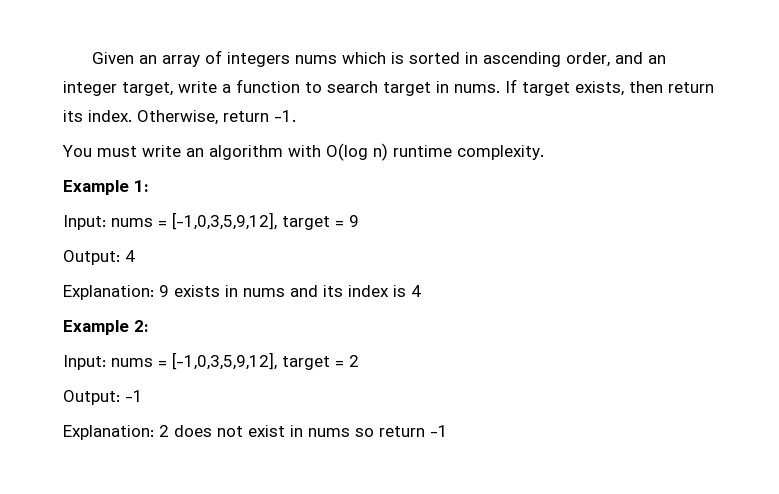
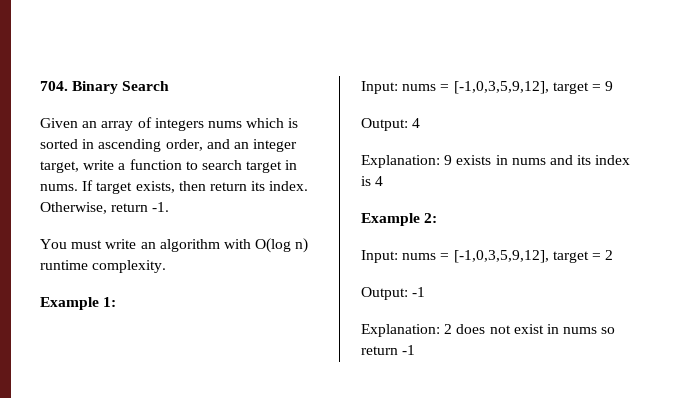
+ 704. Binary Search

